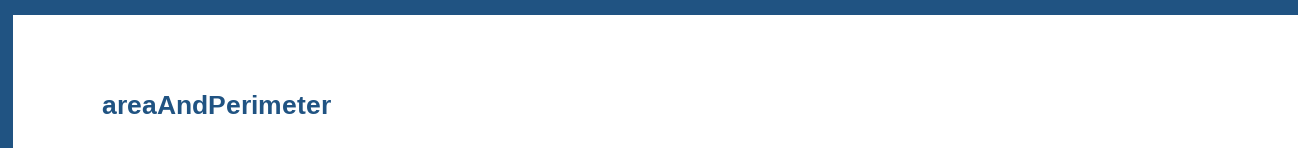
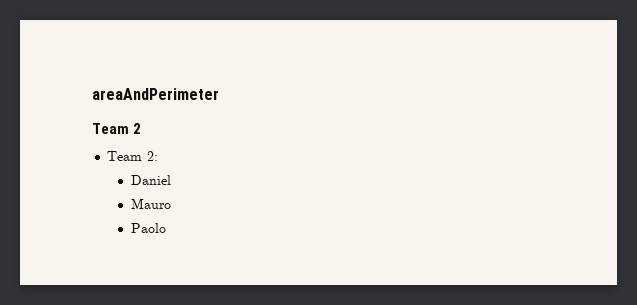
+ Team 2
+ Team 2:
+ Daniel
+ Mauro
+ Paolo

